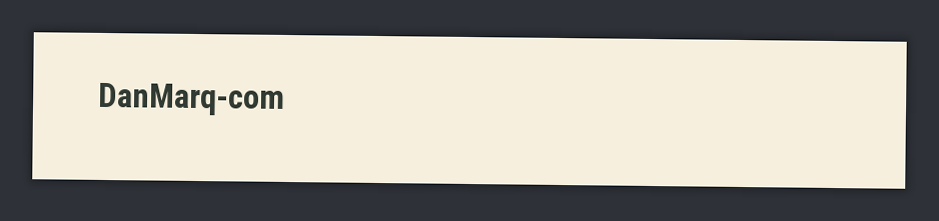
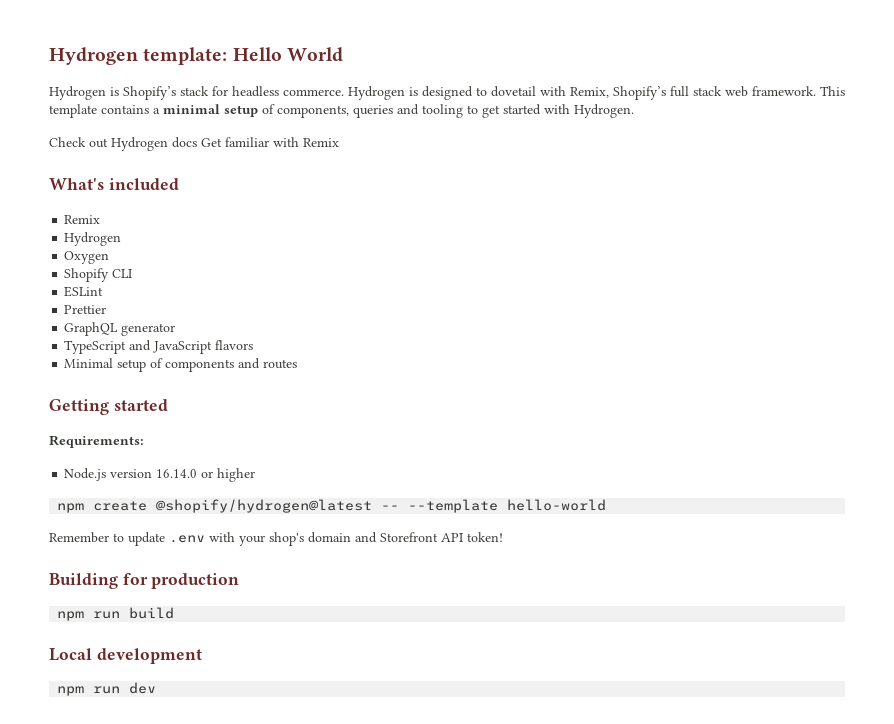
- DanMarq-com
+ Hydrogen template: Hello World
+ Hydrogen is Shopify’s stack for headless commerce. Hydrogen is designed to dovetail with Remix, Shopify’s full stack web framework. This template contains a minimal setup of components, queries and tooling to get started with Hydrogen.
+ Check out Hydrogen docs Get familiar with Remix
+ What's included
+ Remix
+ Hydrogen
+ Oxygen
+ Shopify CLI
+ ESLint
+ Prettier
+ GraphQL generator
+ TypeScript and JavaScript flavors
+ Minimal setup of components and routes
+ Getting started
+ Requirements:
+ Node.js version 16.14.0 or higher
+ npm create @shopify/hydrogen@latest -- --template hello-world
+ Remember to update .env with your shop's domain and Storefront API token!
+ Building for production
+ npm run build
+ Local development
+ npm run dev

